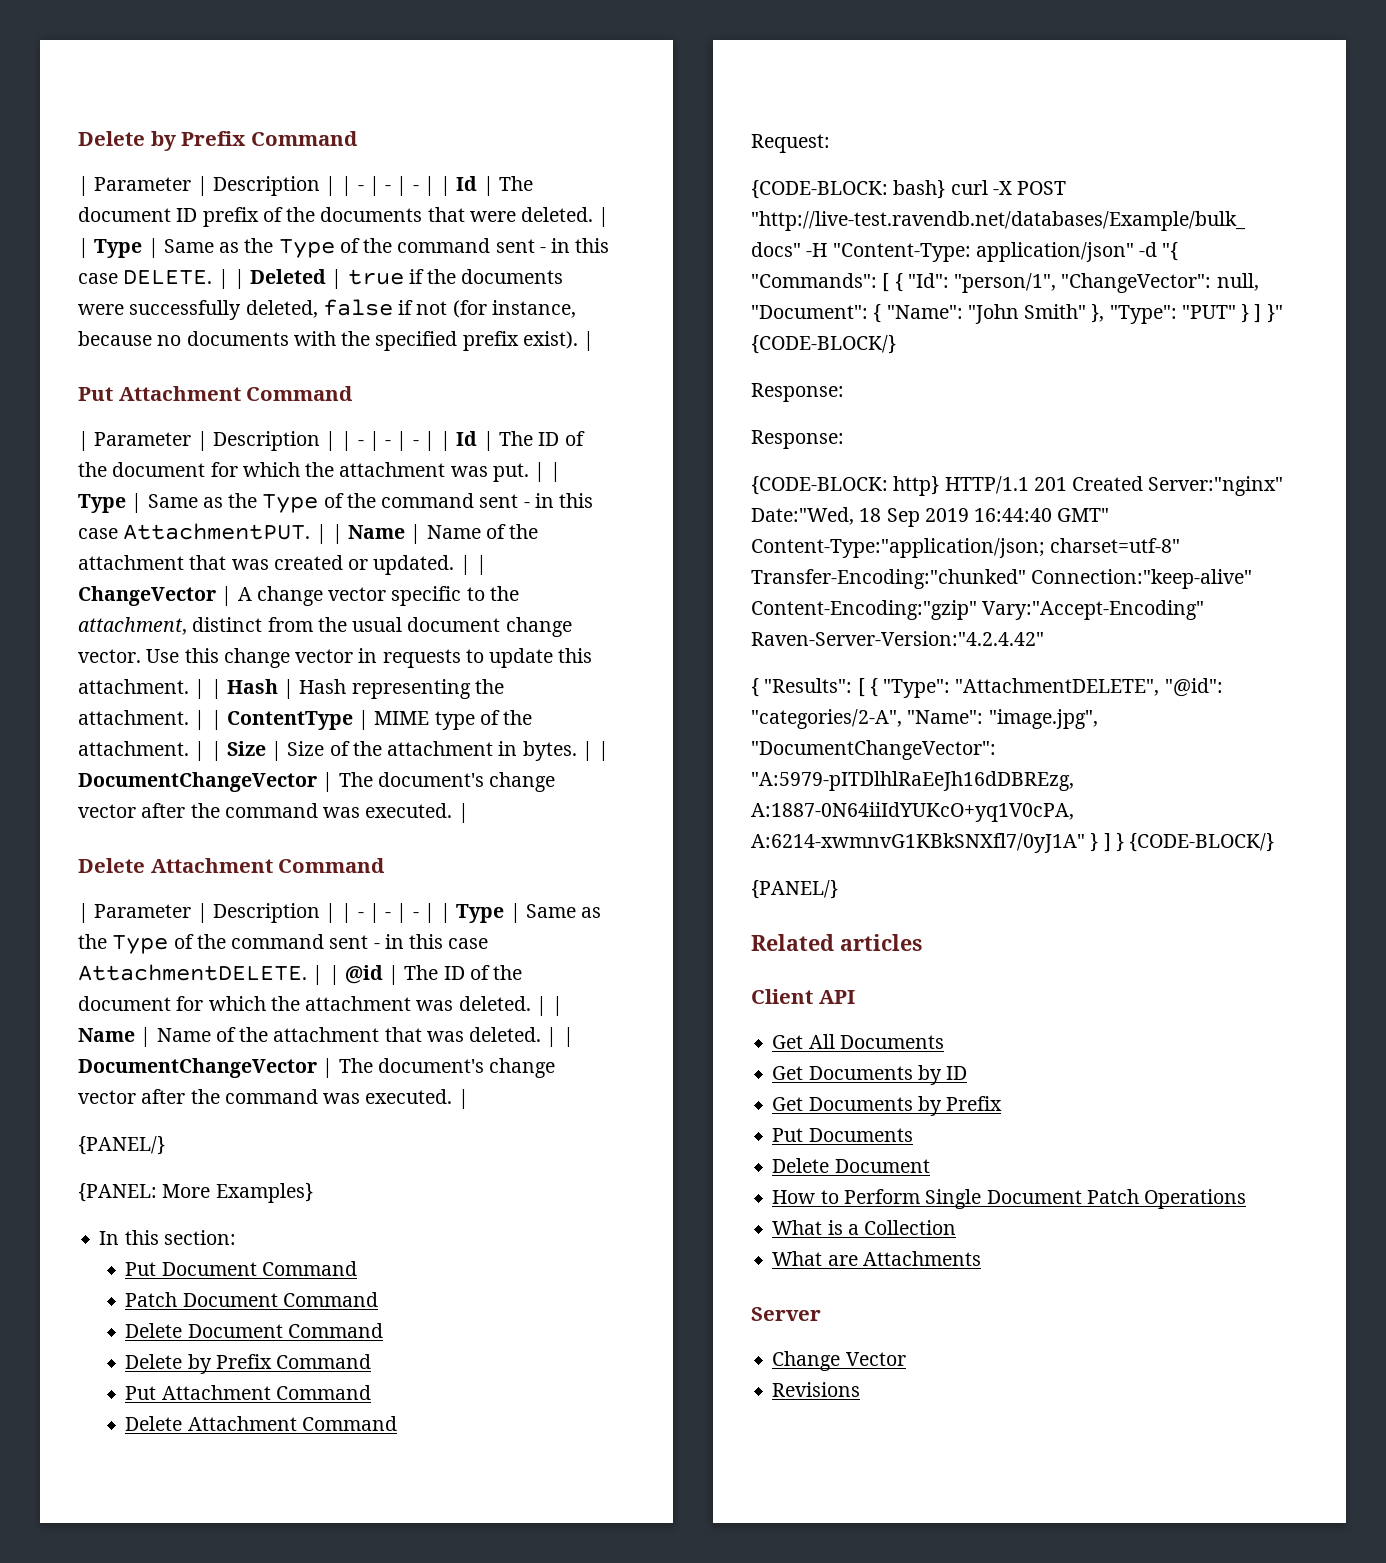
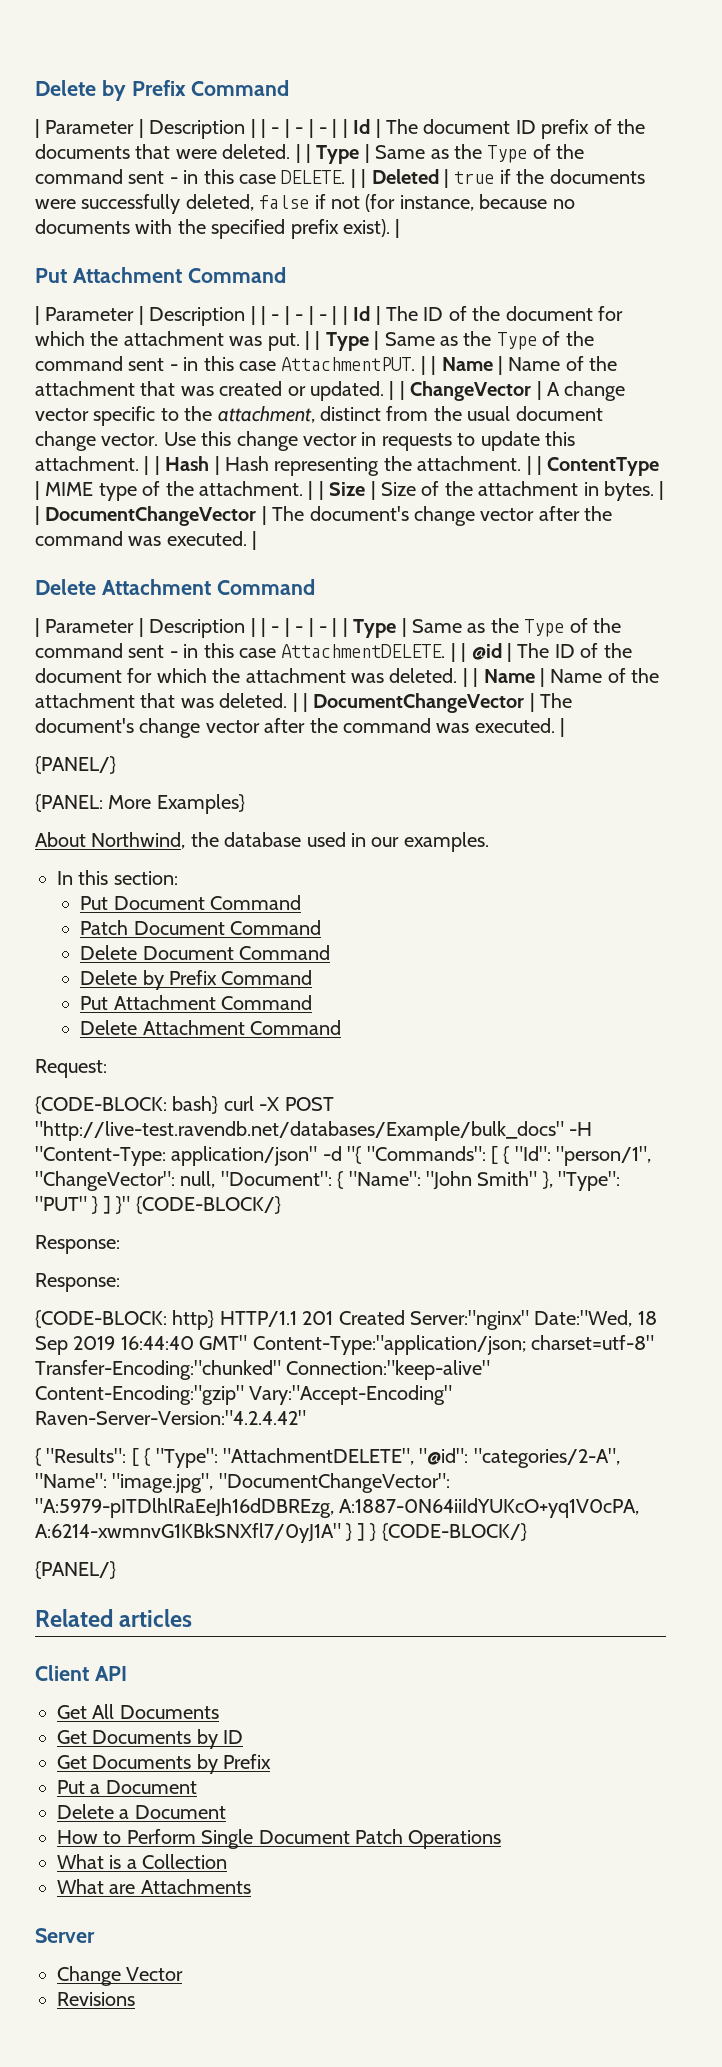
+ About Northwind, the database used in our examples.
- Put Documents
- Delete Document
+ Put a Document
+ Delete a Document

